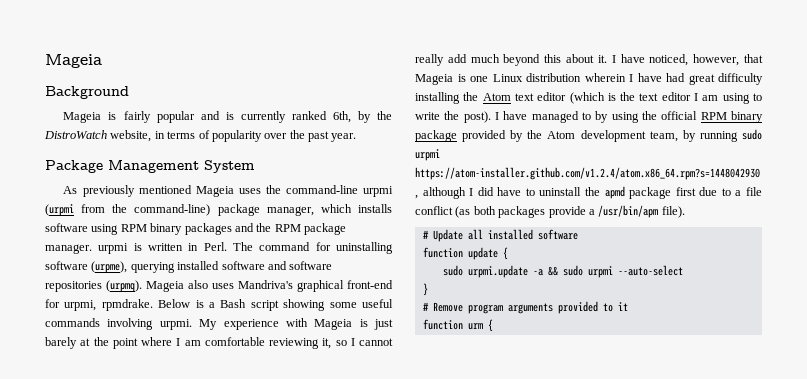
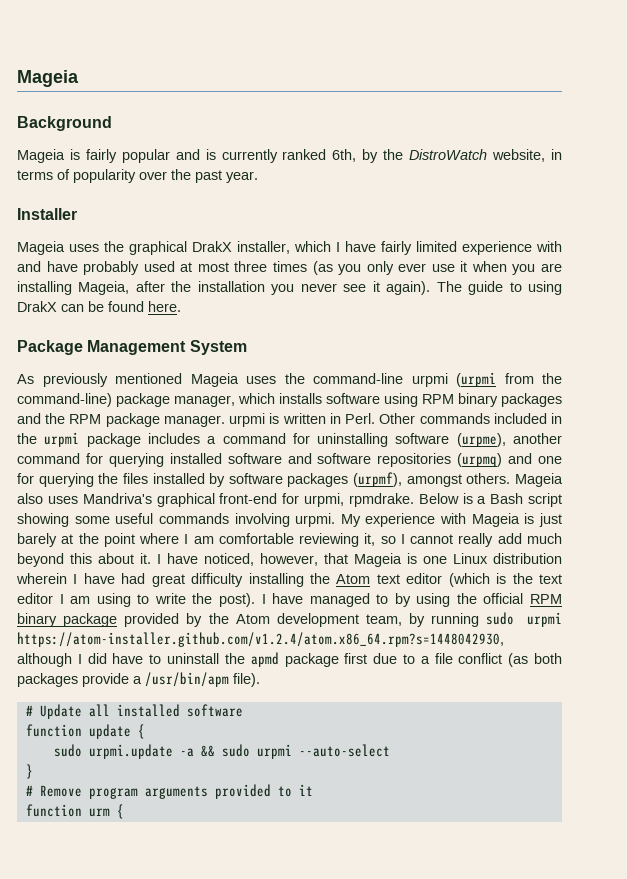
+ Installer
+ Mageia uses the graphical DrakX installer, which I have fairly limited experience with and have probably used at most three times (as you only ever use it when you are installing Mageia, after the installation you never see it again). The guide to using DrakX can be found here.
- The command for uninstalling software (urpme), querying installed software and software repositories (urpmq).
+ Other commands included in the urpmi package includes a command for uninstalling software (urpme), another command for querying installed software and software repositories (urpmq) and one for querying the files installed by software packages (urpmf), amongst others.

